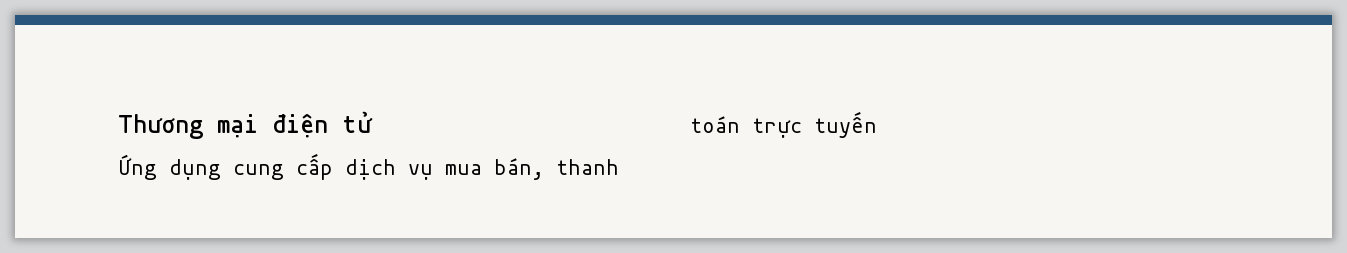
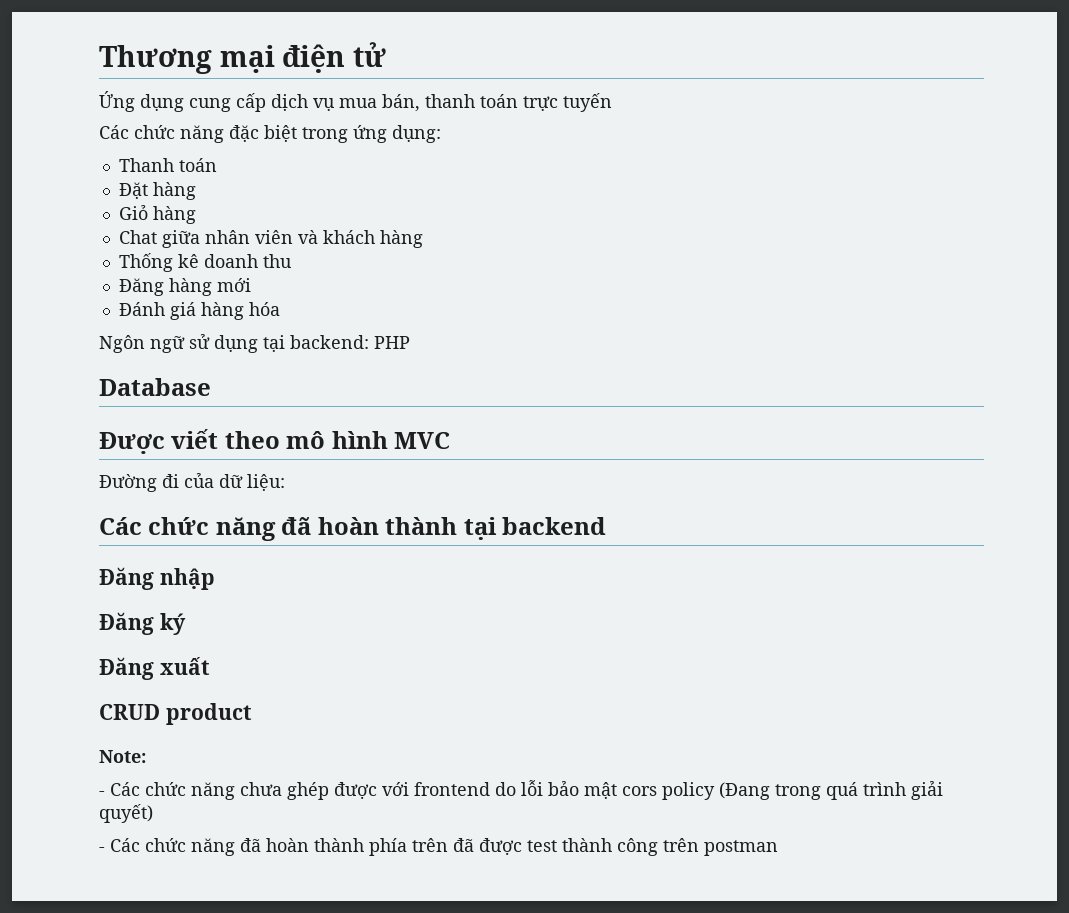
+ Các chức năng đặc biệt trong ứng dụng:
+ Thanh toán
+ Đặt hàng
+ Giỏ hàng
+ Chat giữa nhân viên và khách hàng
+ Thống kê doanh thu
+ Đăng hàng mới
+ Đánh giá hàng hóa
+ Ngôn ngữ sử dụng tại backend: PHP
+ Database
+ Được viết theo mô hình MVC
+ Đường đi của dữ liệu:
+ Các chức năng đã hoàn thành tại backend
+ Đăng nhập
+ Đăng ký
+ Đăng xuất
+ CRUD product
+ Note:
+ - Các chức năng chưa ghép được với frontend do lỗi bảo mật cors policy (Đang trong quá trình giải quyết)
+ - Các chức năng đã hoàn thành phía trên đã được test thành công trên postman

